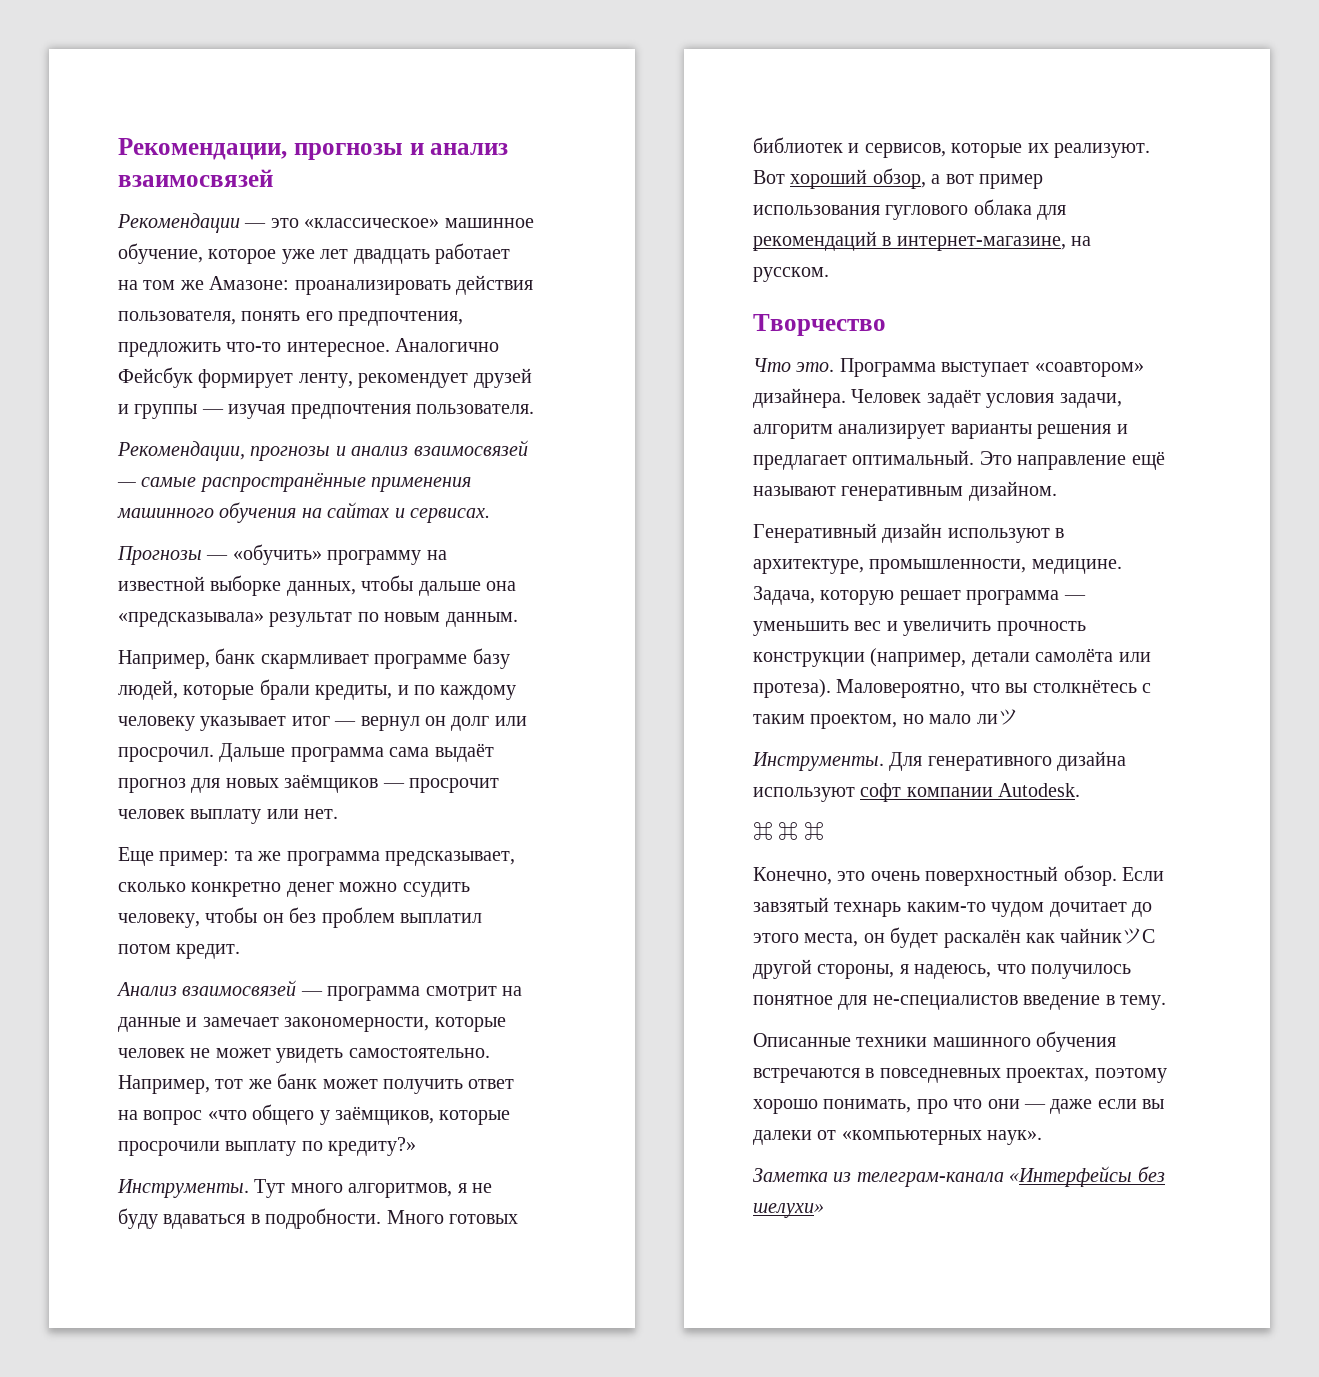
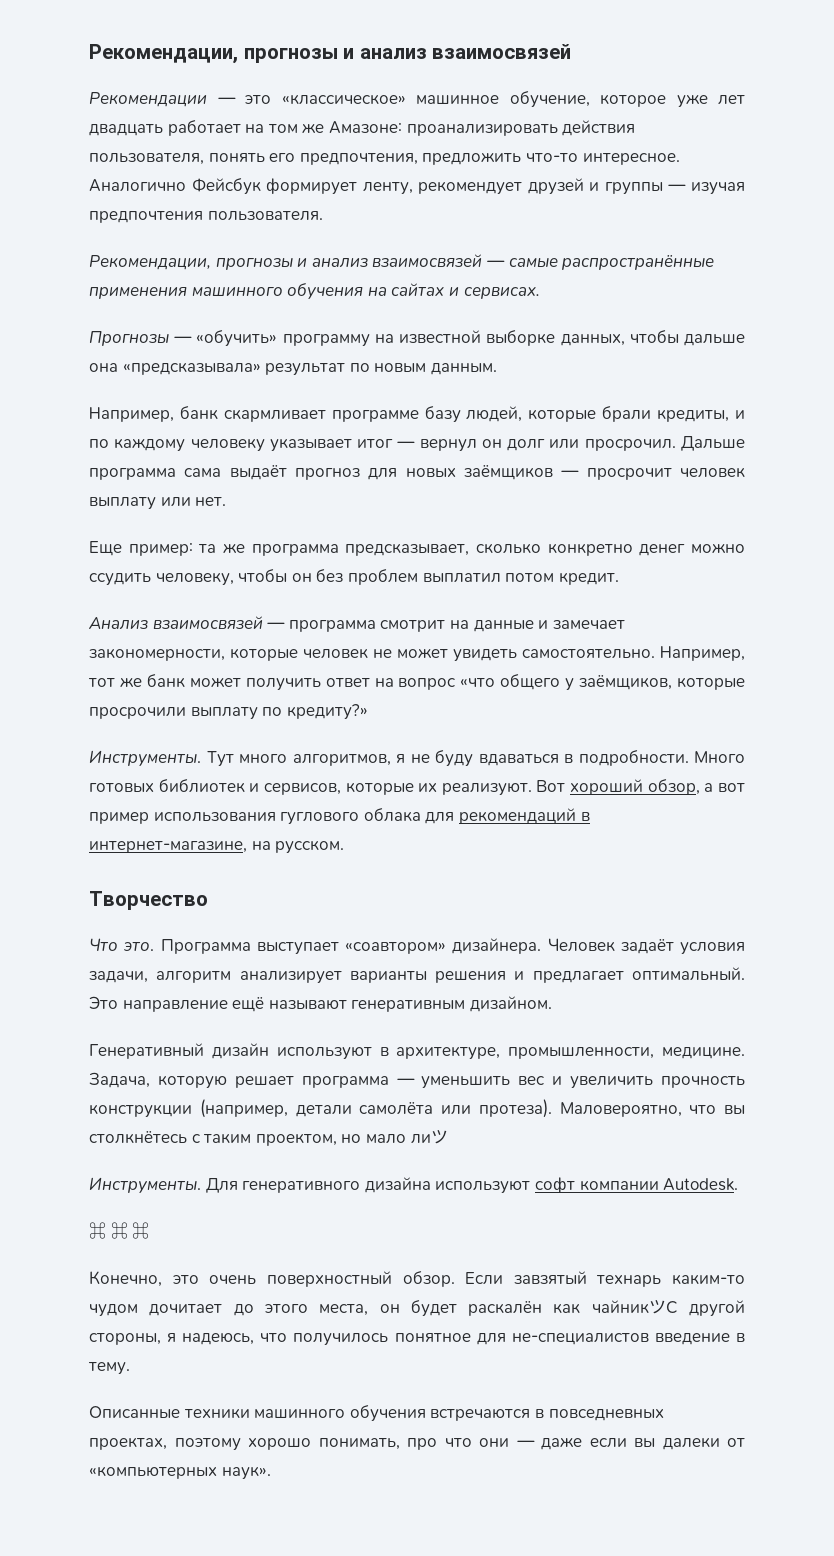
- Заметка из телеграм-канала «Интерфейсы без шелухи»

